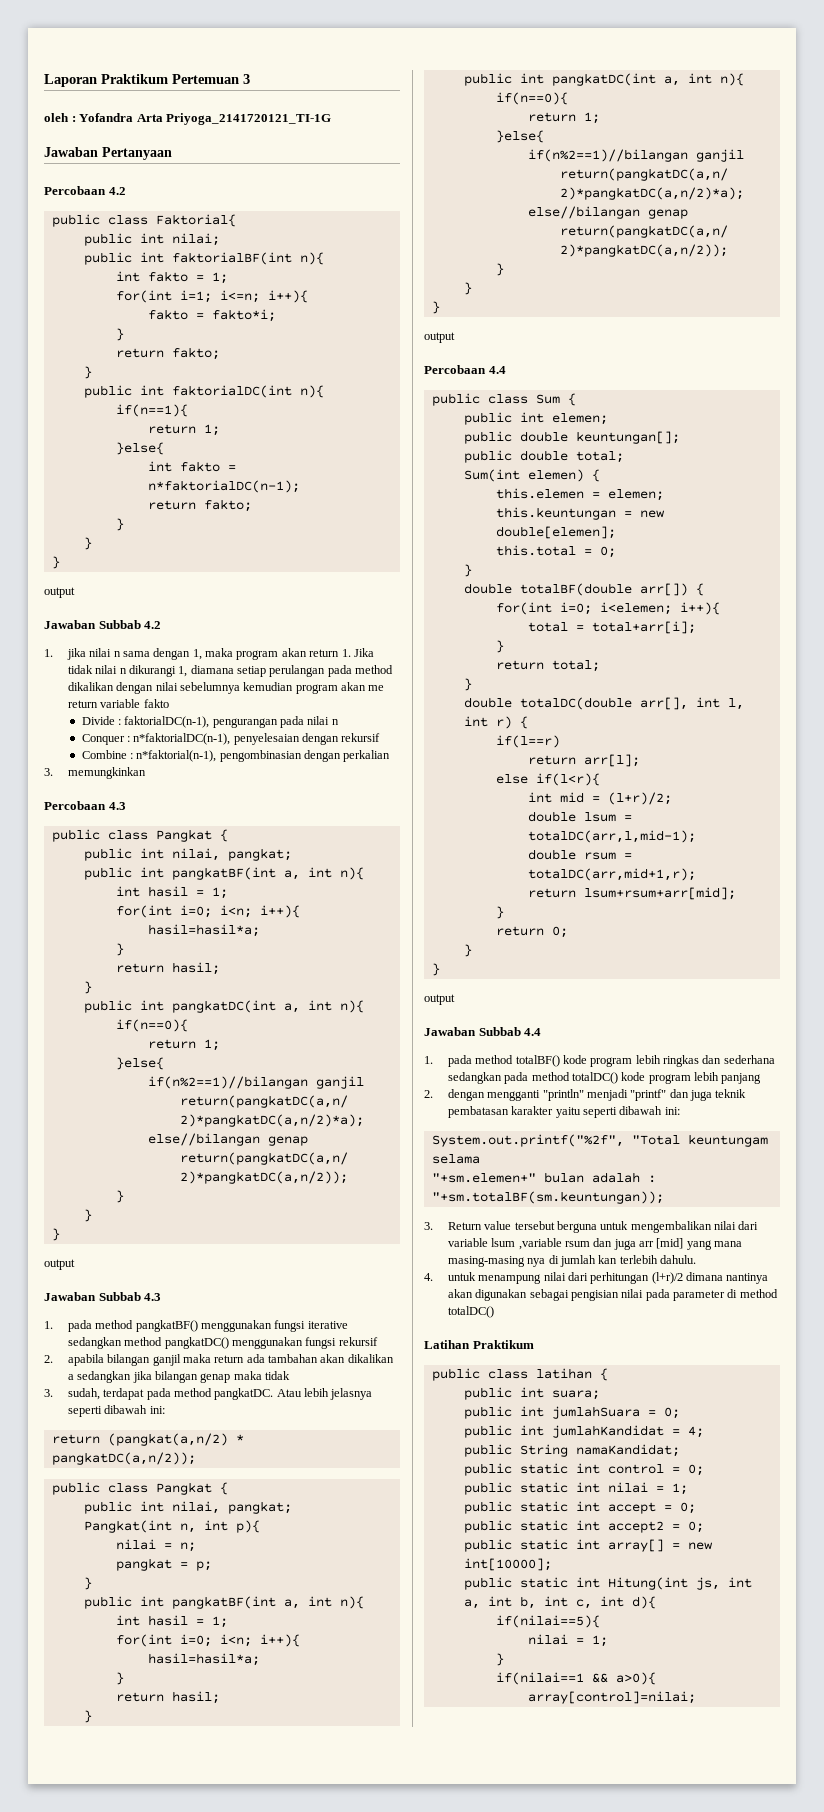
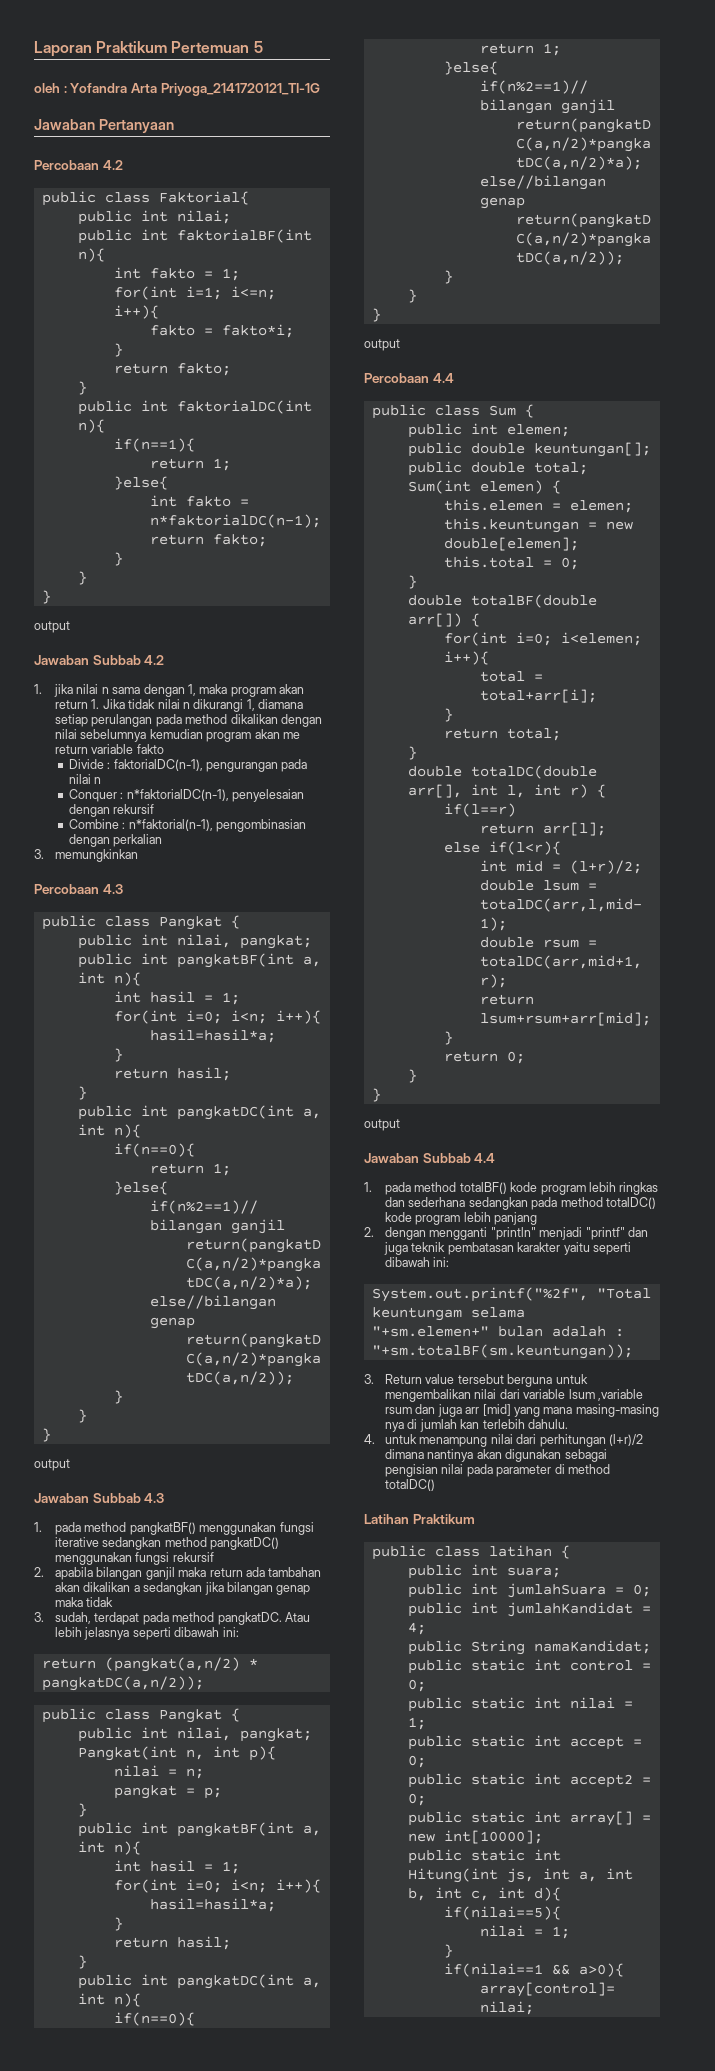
- Laporan Praktikum Pertemuan 3
+ Laporan Praktikum Pertemuan 5

